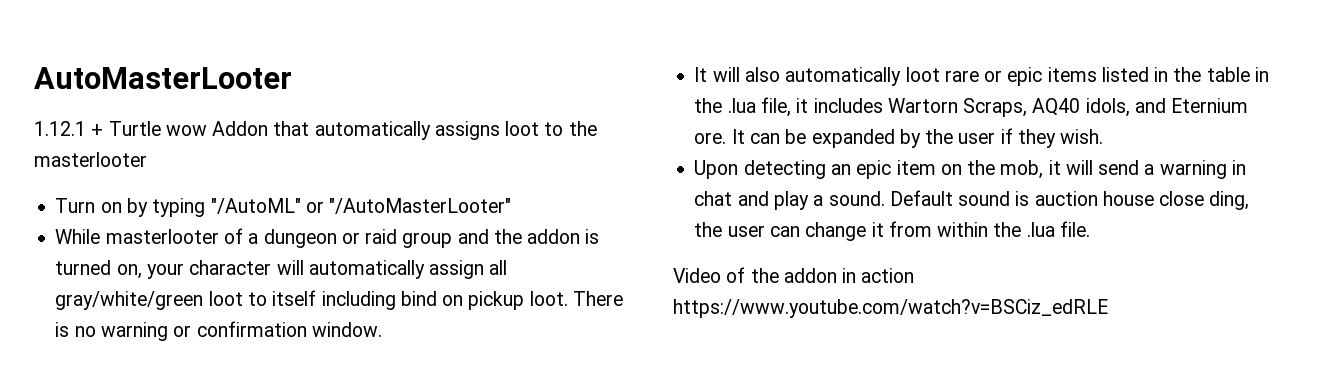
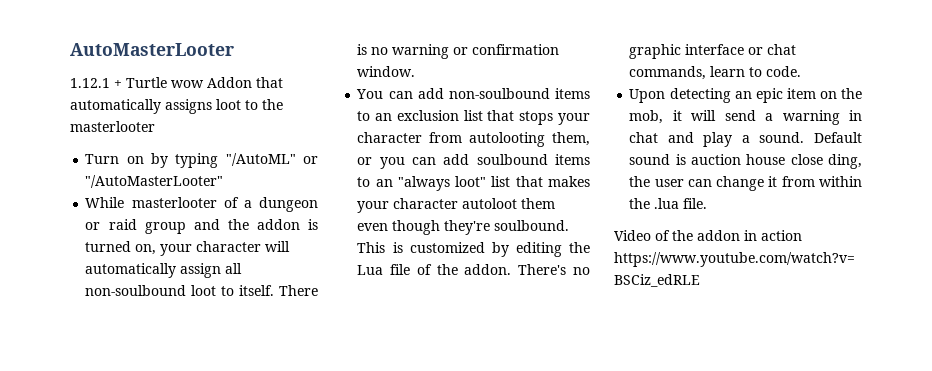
- While masterlooter of a dungeon or raid group and the addon is turned on, your character will automatically assign all gray/white/green loot to itself including bind on pickup loot.
+ While masterlooter of a dungeon or raid group and the addon is turned on, your character will automatically assign all non-soulbound loot to itself.
- It will also automatically loot rare or epic items listed in the table in the .lua file, it includes Wartorn Scraps, AQ40 idols, and Eternium ore. It can be expanded by the user if they wish.
+ You can add non-soulbound items to an exclusion list that stops your character from autolooting them, or you can add soulbound items to an "always loot" list that makes your character autoloot them even though they're soulbound. This is customized by editing the Lua file of the addon. There's no graphic interface or chat commands, learn to code.

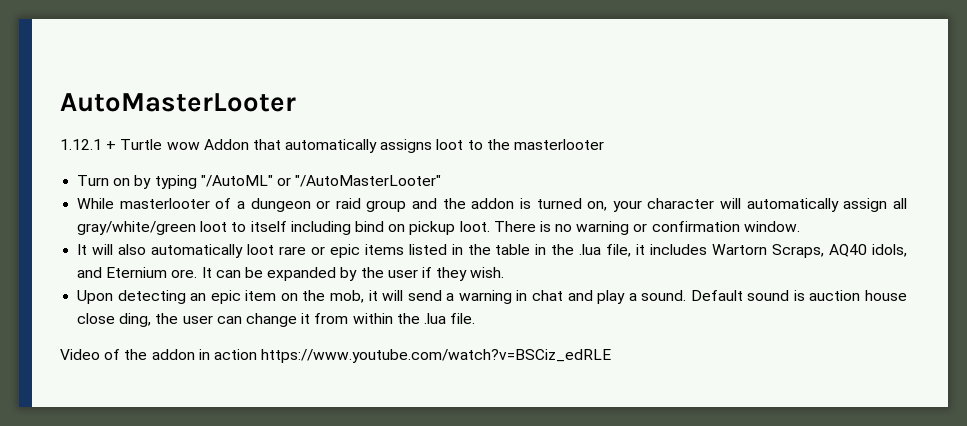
- While masterlooter of a dungeon or raid group and the addon is turned on, your character will automatically assign all non-soulbound loot to itself.
+ While masterlooter of a dungeon or raid group and the addon is turned on, your character will automatically assign all gray/white/green loot to itself including bind on pickup loot.
- You can add non-soulbound items to an exclusion list that stops your character from autolooting them, or you can add soulbound items to an "always loot" list that makes your character autoloot them even though they're soulbound. This is customized by editing the Lua file of the addon. There's no graphic interface or chat commands, learn to code.
+ It will also automatically loot rare or epic items listed in the table in the .lua file, it includes Wartorn Scraps, AQ40 idols, and Eternium ore. It can be expanded by the user if they wish.

